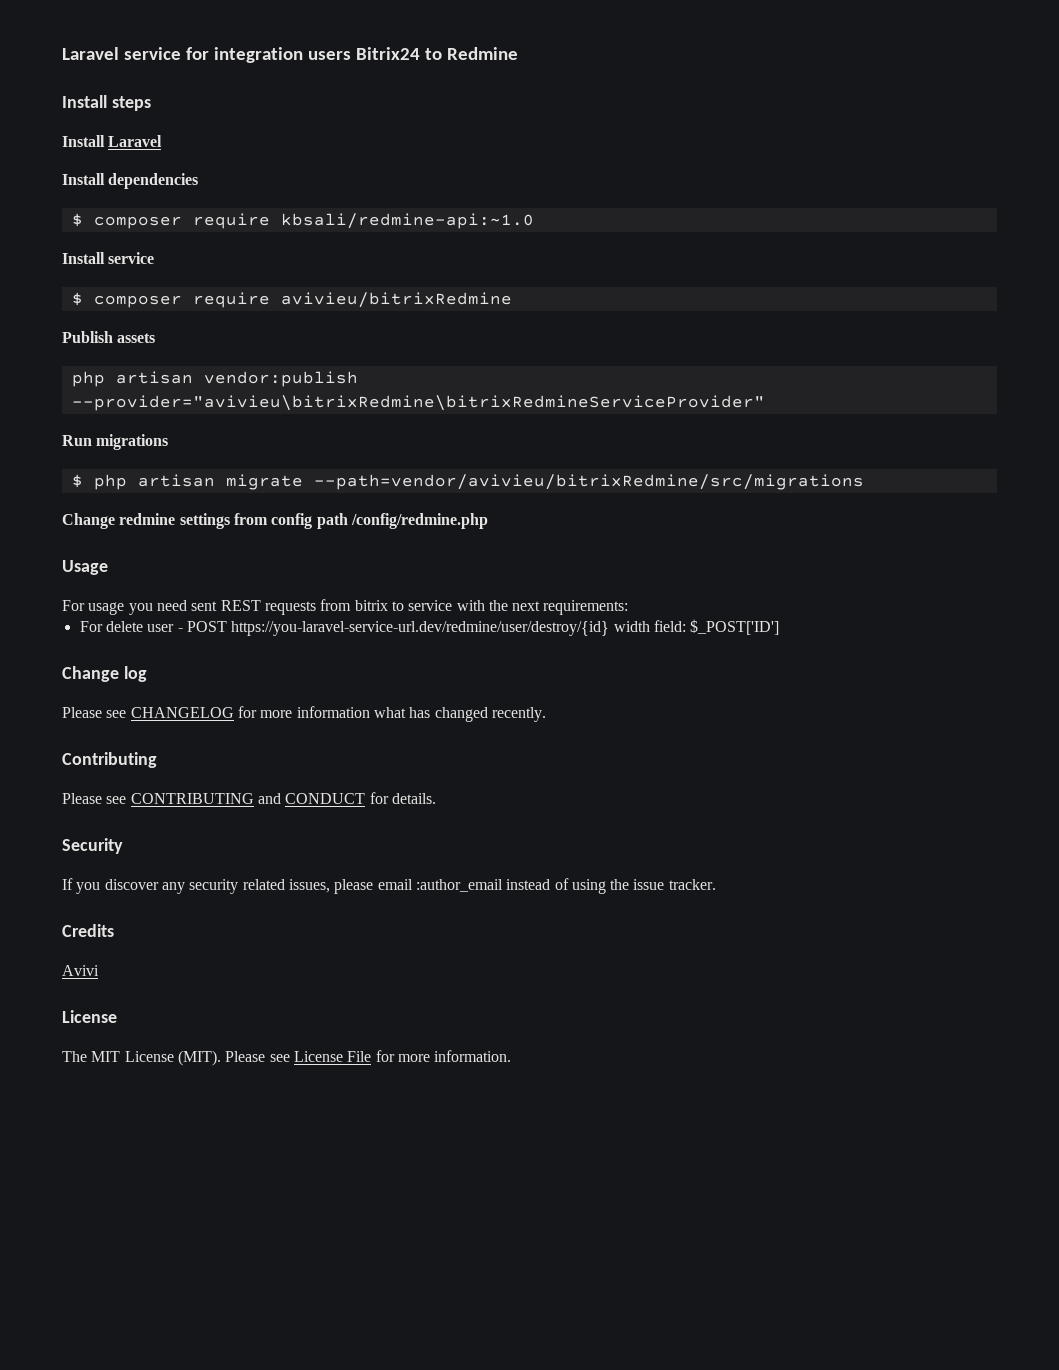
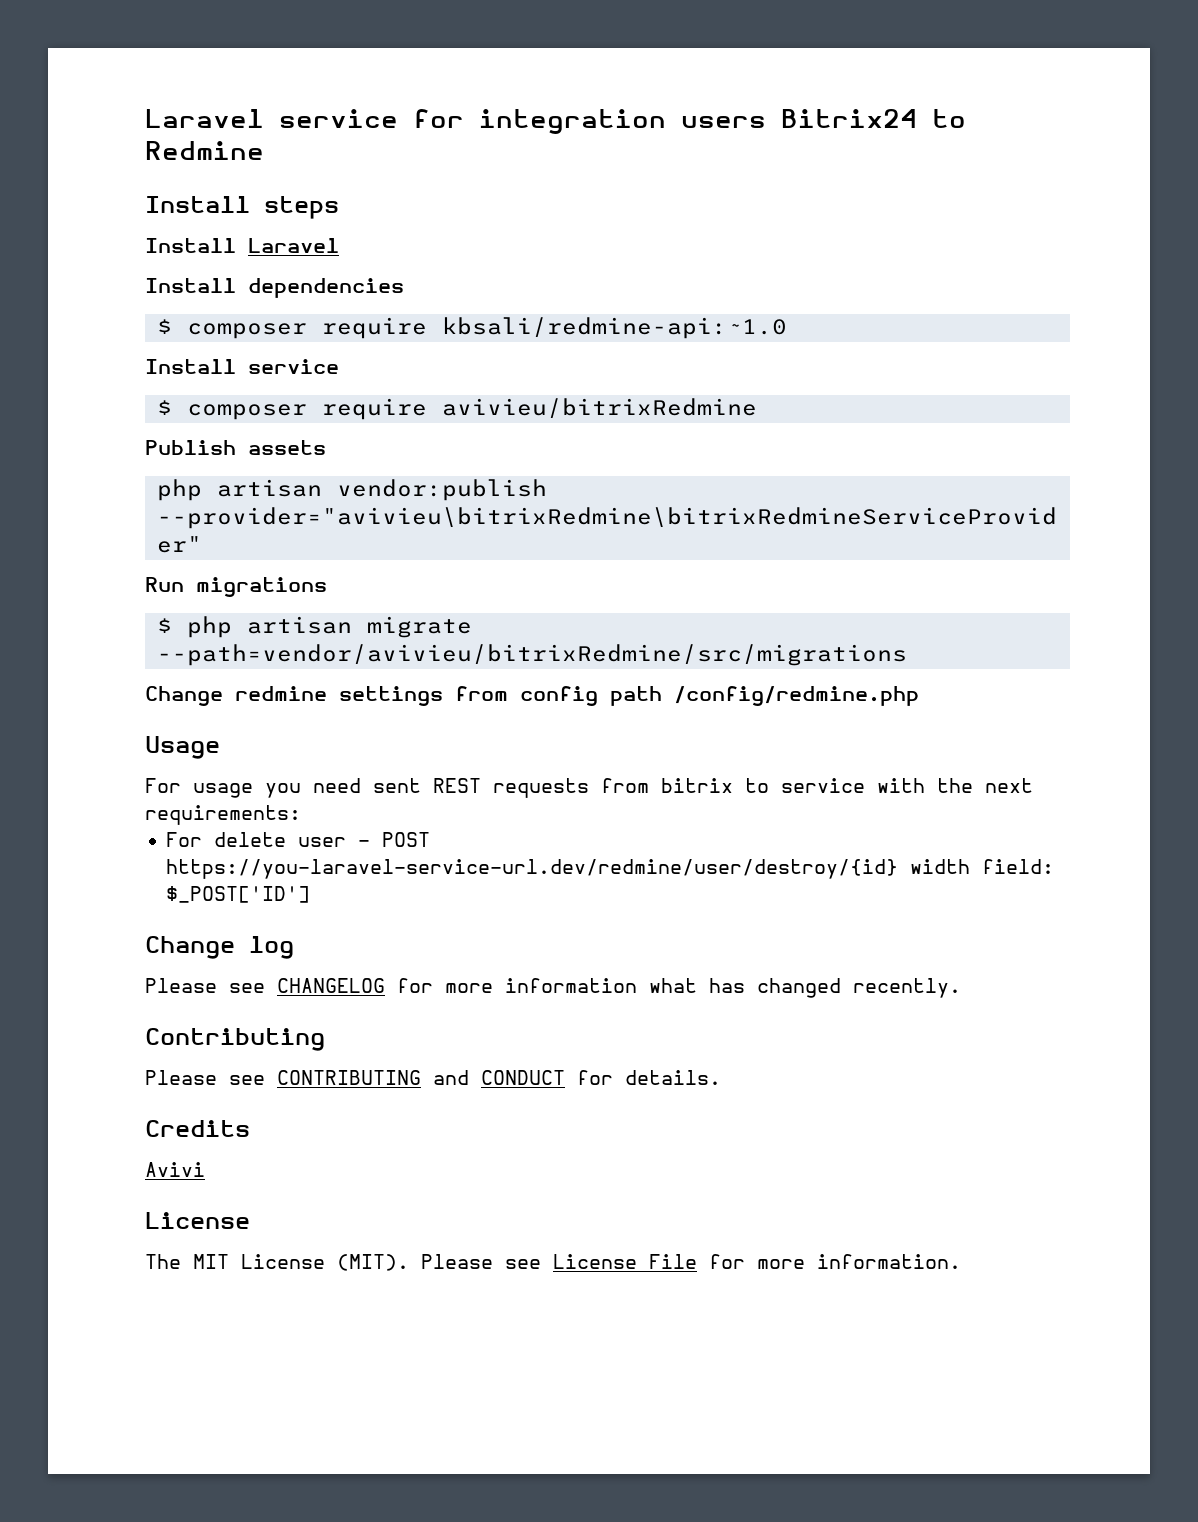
- Security
- If you discover any security related issues, please email :author_email instead of using the issue tracker.

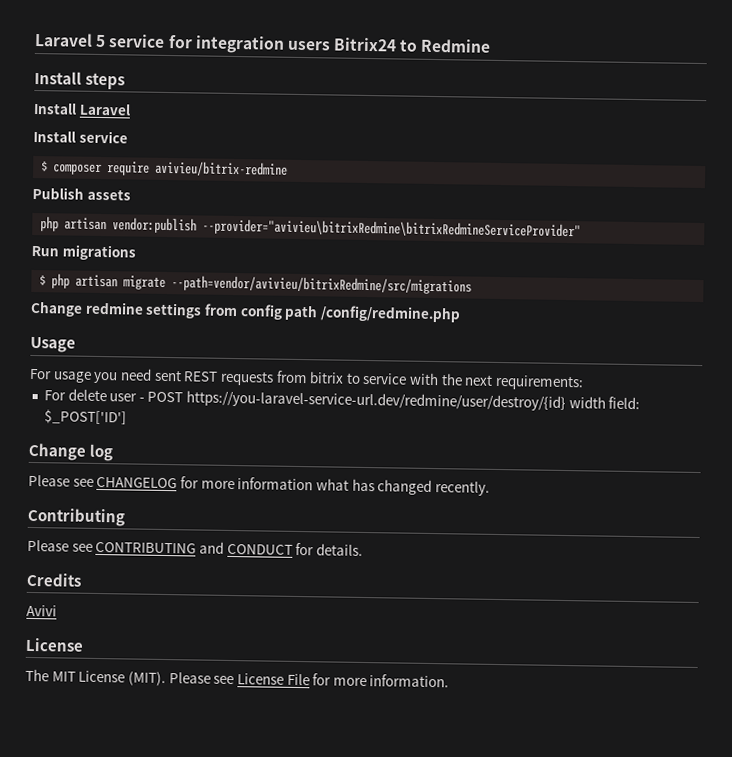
- Laravel service for integration users Bitrix24 to Redmine
+ Laravel 5 service for integration users Bitrix24 to Redmine
- Install dependencies
- $ composer require kbsali/redmine-api:~1.0
- $ composer require avivieu/bitrixRedmine
+ $ composer require avivieu/bitrix-redmine

